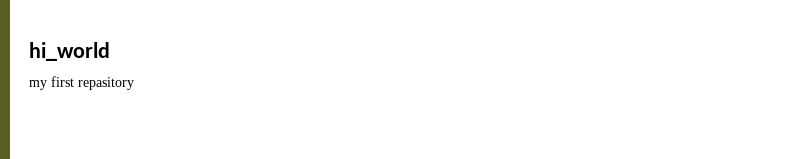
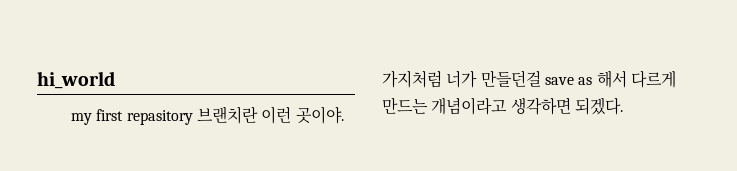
- my first repasitory
+ my first repasitory 브랜치란 이런 곳이야. 가지처럼 너가 만들던걸 save as 해서 다르게 만드는 개념이라고 생각하면 되겠다.

